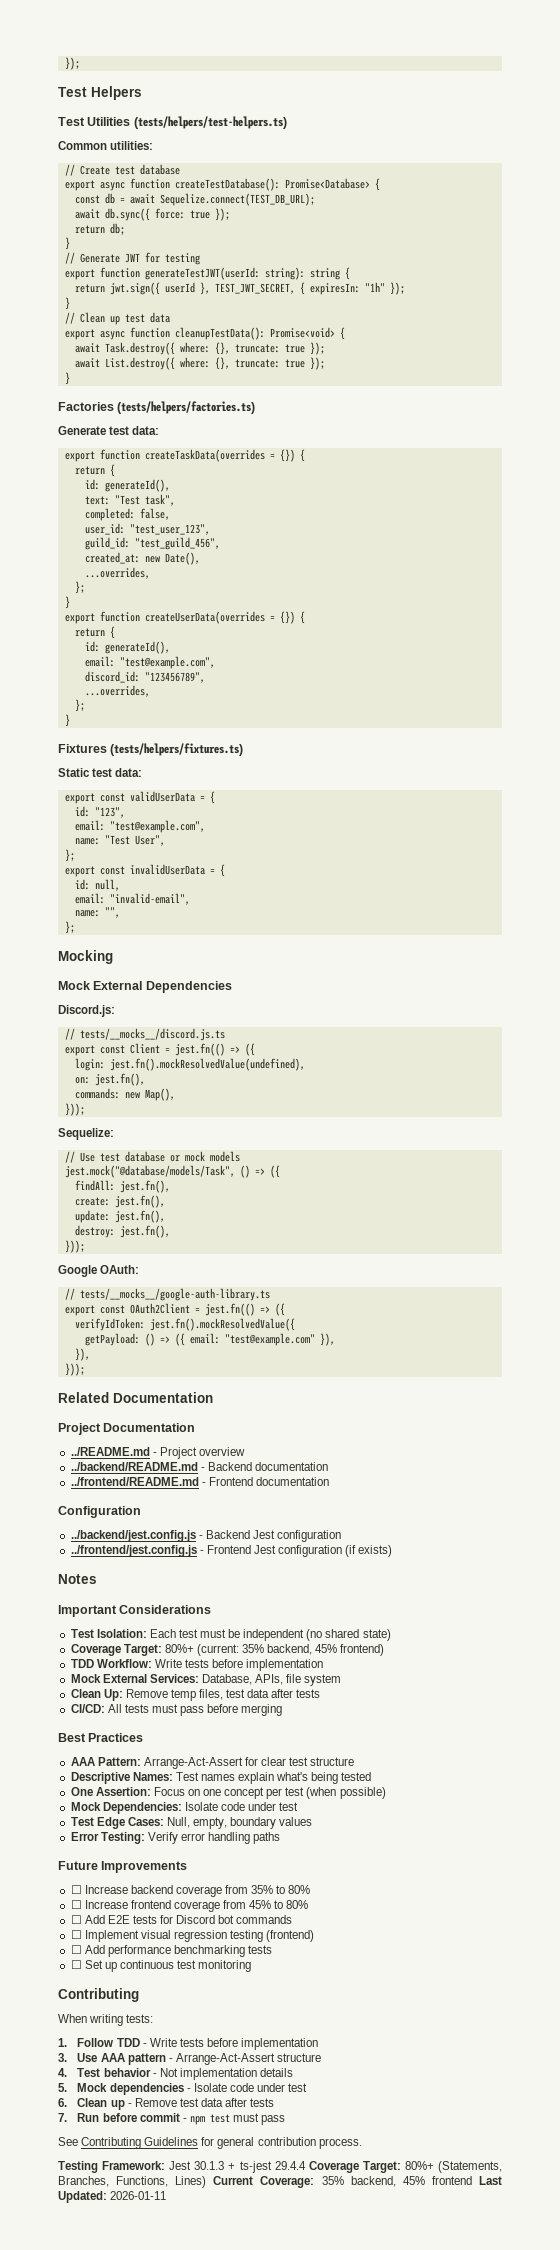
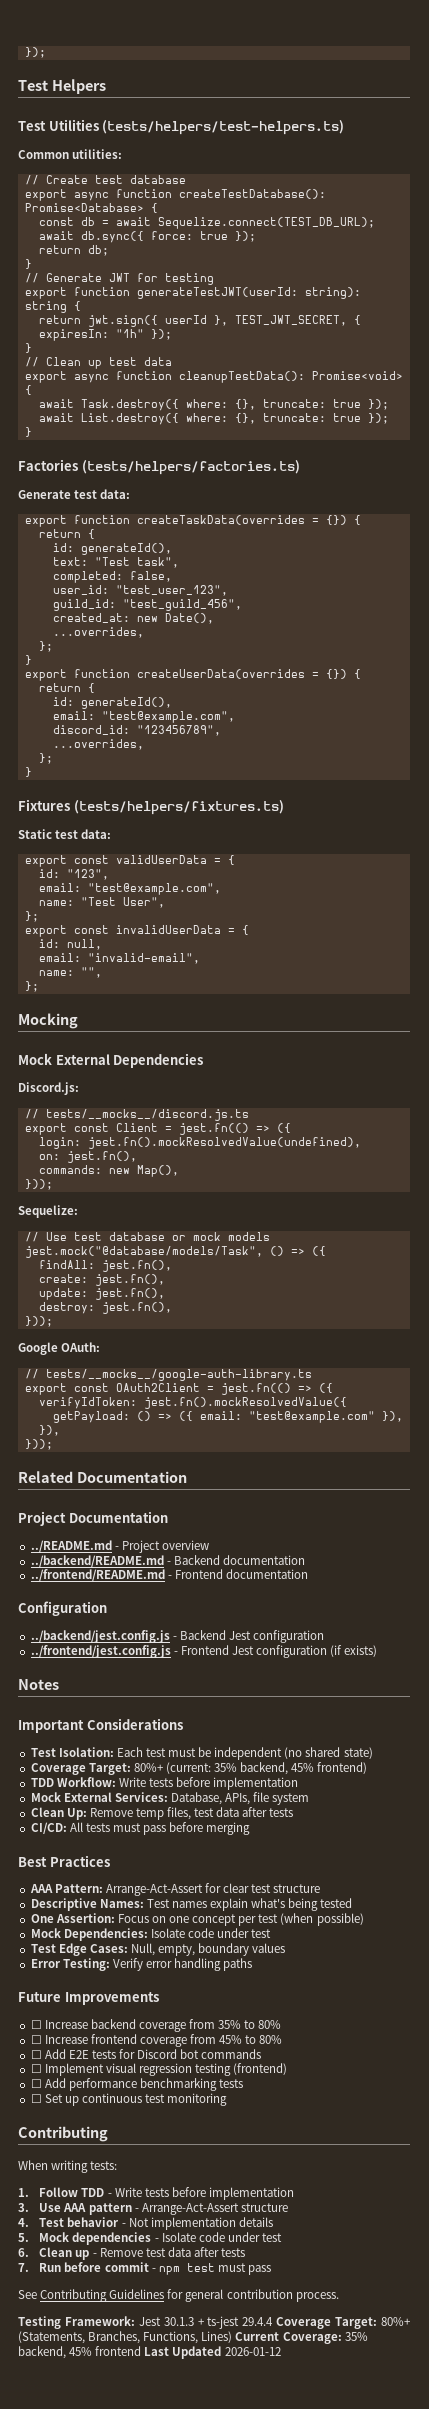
- Testing Framework: Jest 30.1.3 + ts-jest 29.4.4 Coverage Target: 80%+ (Statements, Branches, Functions, Lines) Current Coverage: 35% backend, 45% frontend Last Updated: 2026-01-11
+ Testing Framework: Jest 30.1.3 + ts-jest 29.4.4 Coverage Target: 80%+ (Statements, Branches, Functions, Lines) Current Coverage: 35% backend, 45% frontend Last Updated 2026-01-12

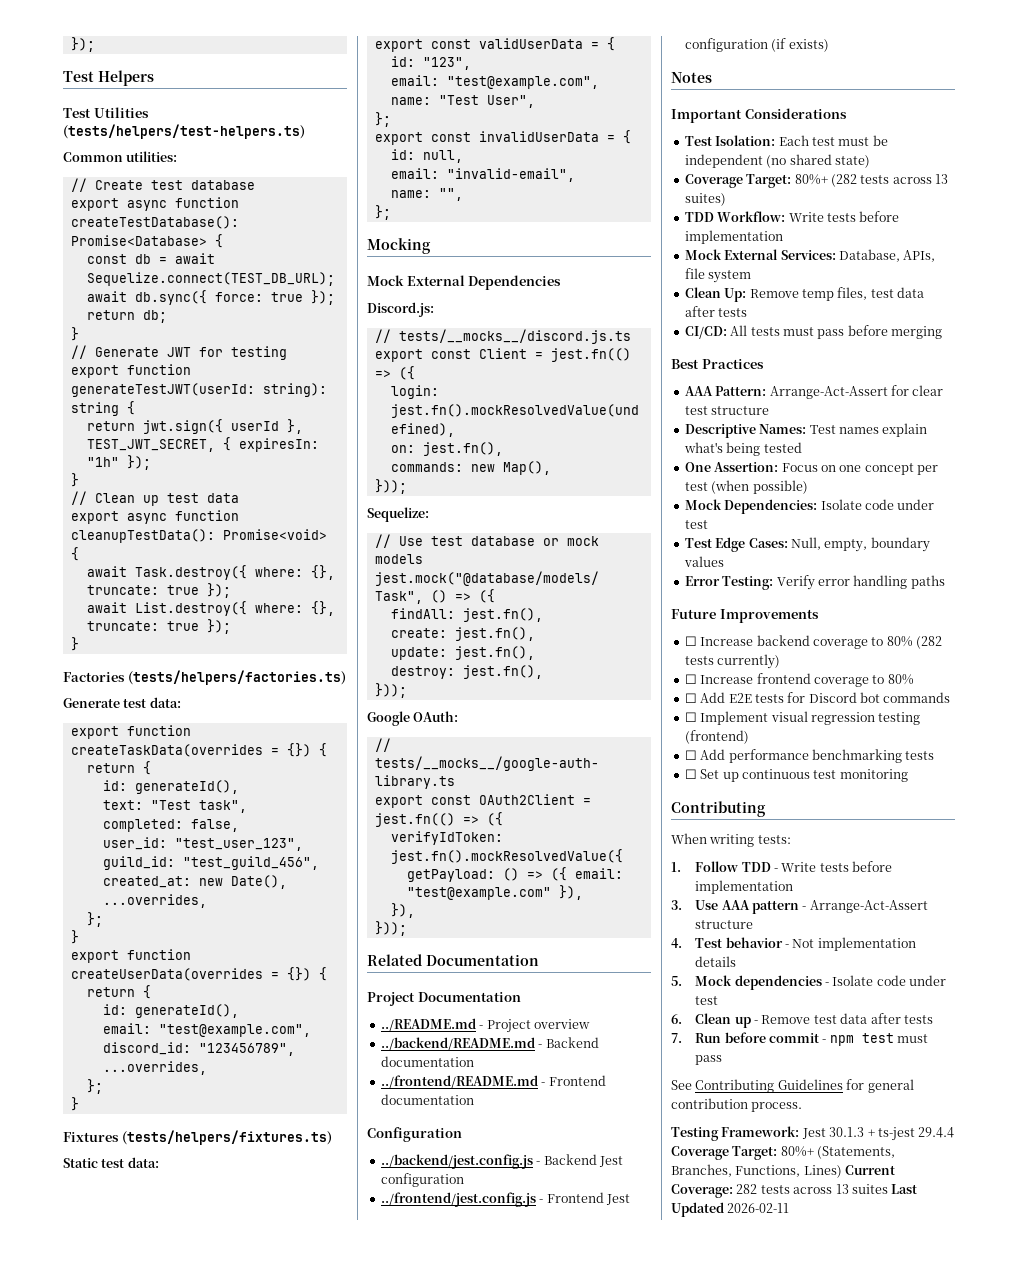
- Coverage Target: 80%+ (current: 35% backend, 45% frontend)
+ Coverage Target: 80%+ (282 tests across 13 suites)
- ☐ Increase backend coverage from 35% to 80%
+ ☐ Increase backend coverage to 80% (282 tests currently)
- ☐ Increase frontend coverage from 45% to 80%
+ ☐ Increase frontend coverage to 80%
- Testing Framework: Jest 30.1.3 + ts-jest 29.4.4 Coverage Target: 80%+ (Statements, Branches, Functions, Lines) Current Coverage: 35% backend, 45% frontend Last Updated 2026-01-12
+ Testing Framework: Jest 30.1.3 + ts-jest 29.4.4 Coverage Target: 80%+ (Statements, Branches, Functions, Lines) Current Coverage: 282 tests across 13 suites Last Updated 2026-02-11

